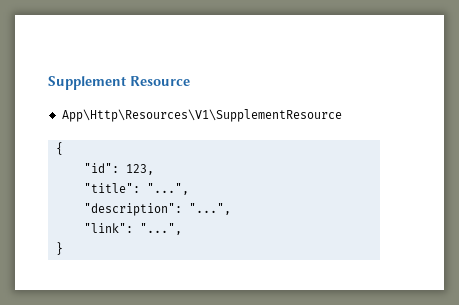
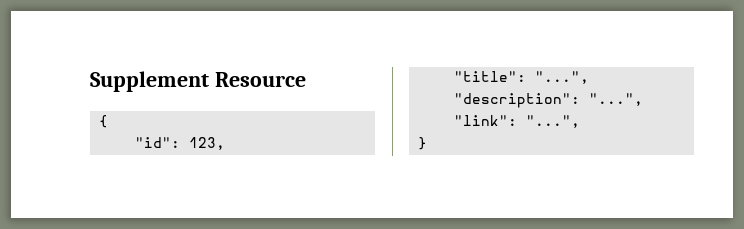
- App\Http\Resources\V1\SupplementResource

